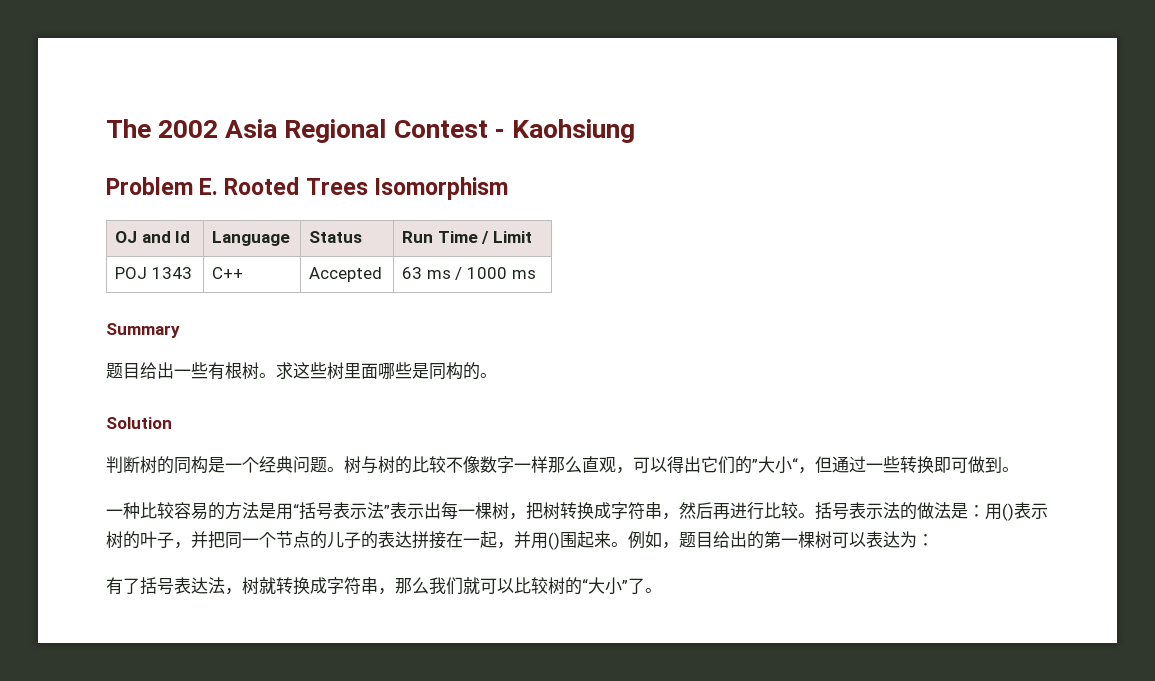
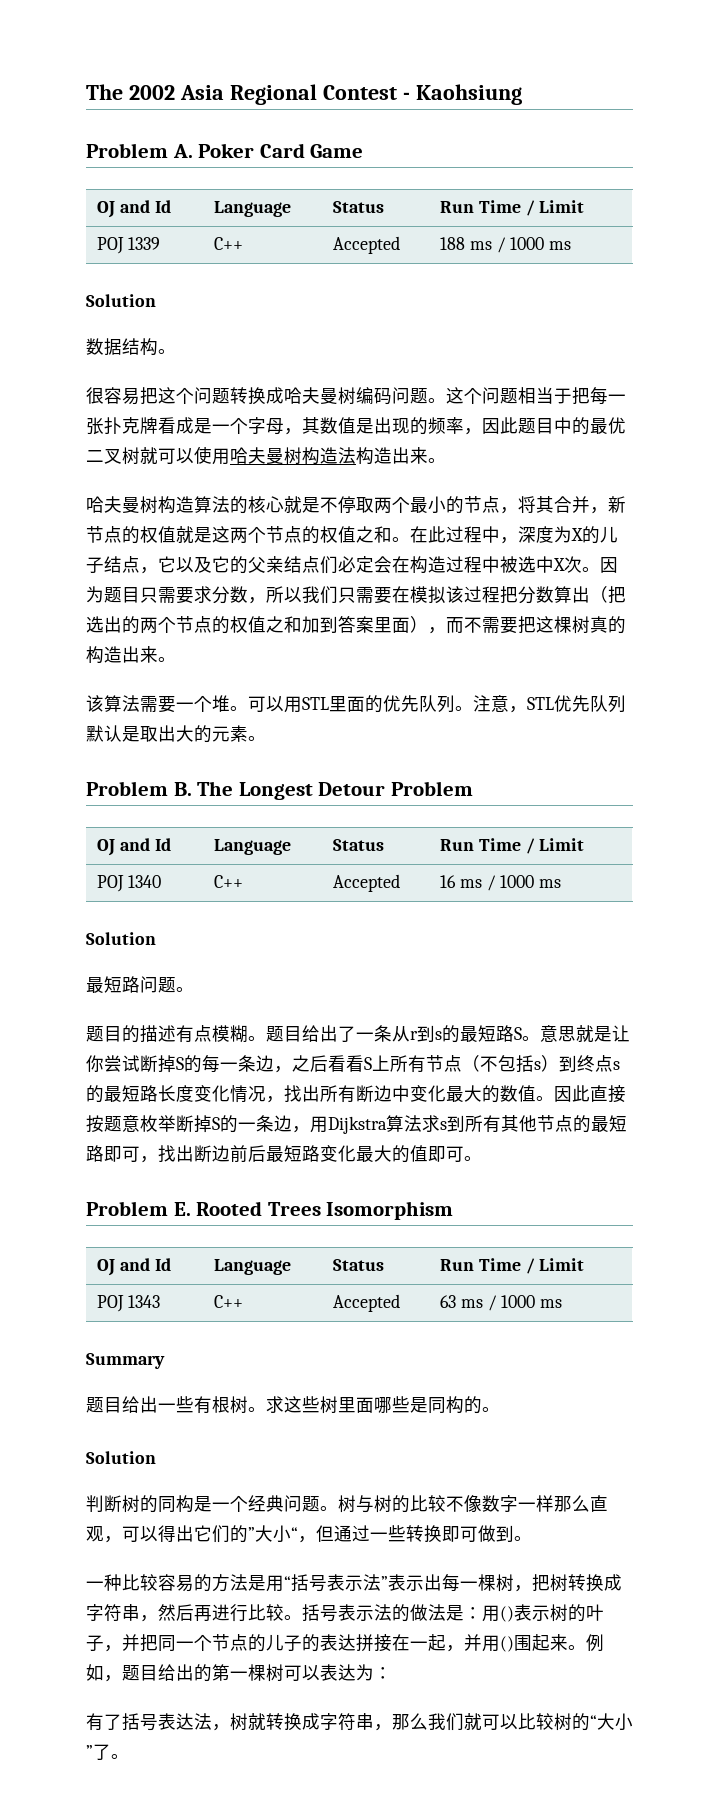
+ Problem A. Poker Card Game
+ OJ and Id | Language | Status | Run Time / Limit
+ POJ 1339 | C++ | Accepted | 188 ms / 1000 ms
+ Solution
+ 数据结构。
+ 很容易把这个问题转换成哈夫曼树编码问题。这个问题相当于把每一张扑克牌看成是一个字母，其数值是出现的频率，因此题目中的最优二叉树就可以使用哈夫曼树构造法构造出来。
+ 哈夫曼树构造算法的核心就是不停取两个最小的节点，将其合并，新节点的权值就是这两个节点的权值之和。在此过程中，深度为X的儿子结点，它以及它的父亲结点们必定会在构造过程中被选中X次。因为题目只需要求分数，所以我们只需要在模拟该过程把分数算出（把选出的两个节点的权值之和加到答案里面），而不需要把这棵树真的构造出来。
+ 该算法需要一个堆。可以用STL里面的优先队列。注意，STL优先队列默认是取出大的元素。
+ Problem B. The Longest Detour Problem
+ OJ and Id | Language | Status | Run Time / Limit
+ POJ 1340 | C++ | Accepted | 16 ms / 1000 ms
+ Solution
+ 最短路问题。
+ 题目的描述有点模糊。题目给出了一条从r到s的最短路S。意思就是让你尝试断掉S的每一条边，之后看看S上所有节点（不包括s）到终点s的最短路长度变化情况，找出所有断边中变化最大的数值。因此直接按题意枚举断掉S的一条边，用Dijkstra算法求s到所有其他节点的最短路即可，找出断边前后最短路变化最大的值即可。

